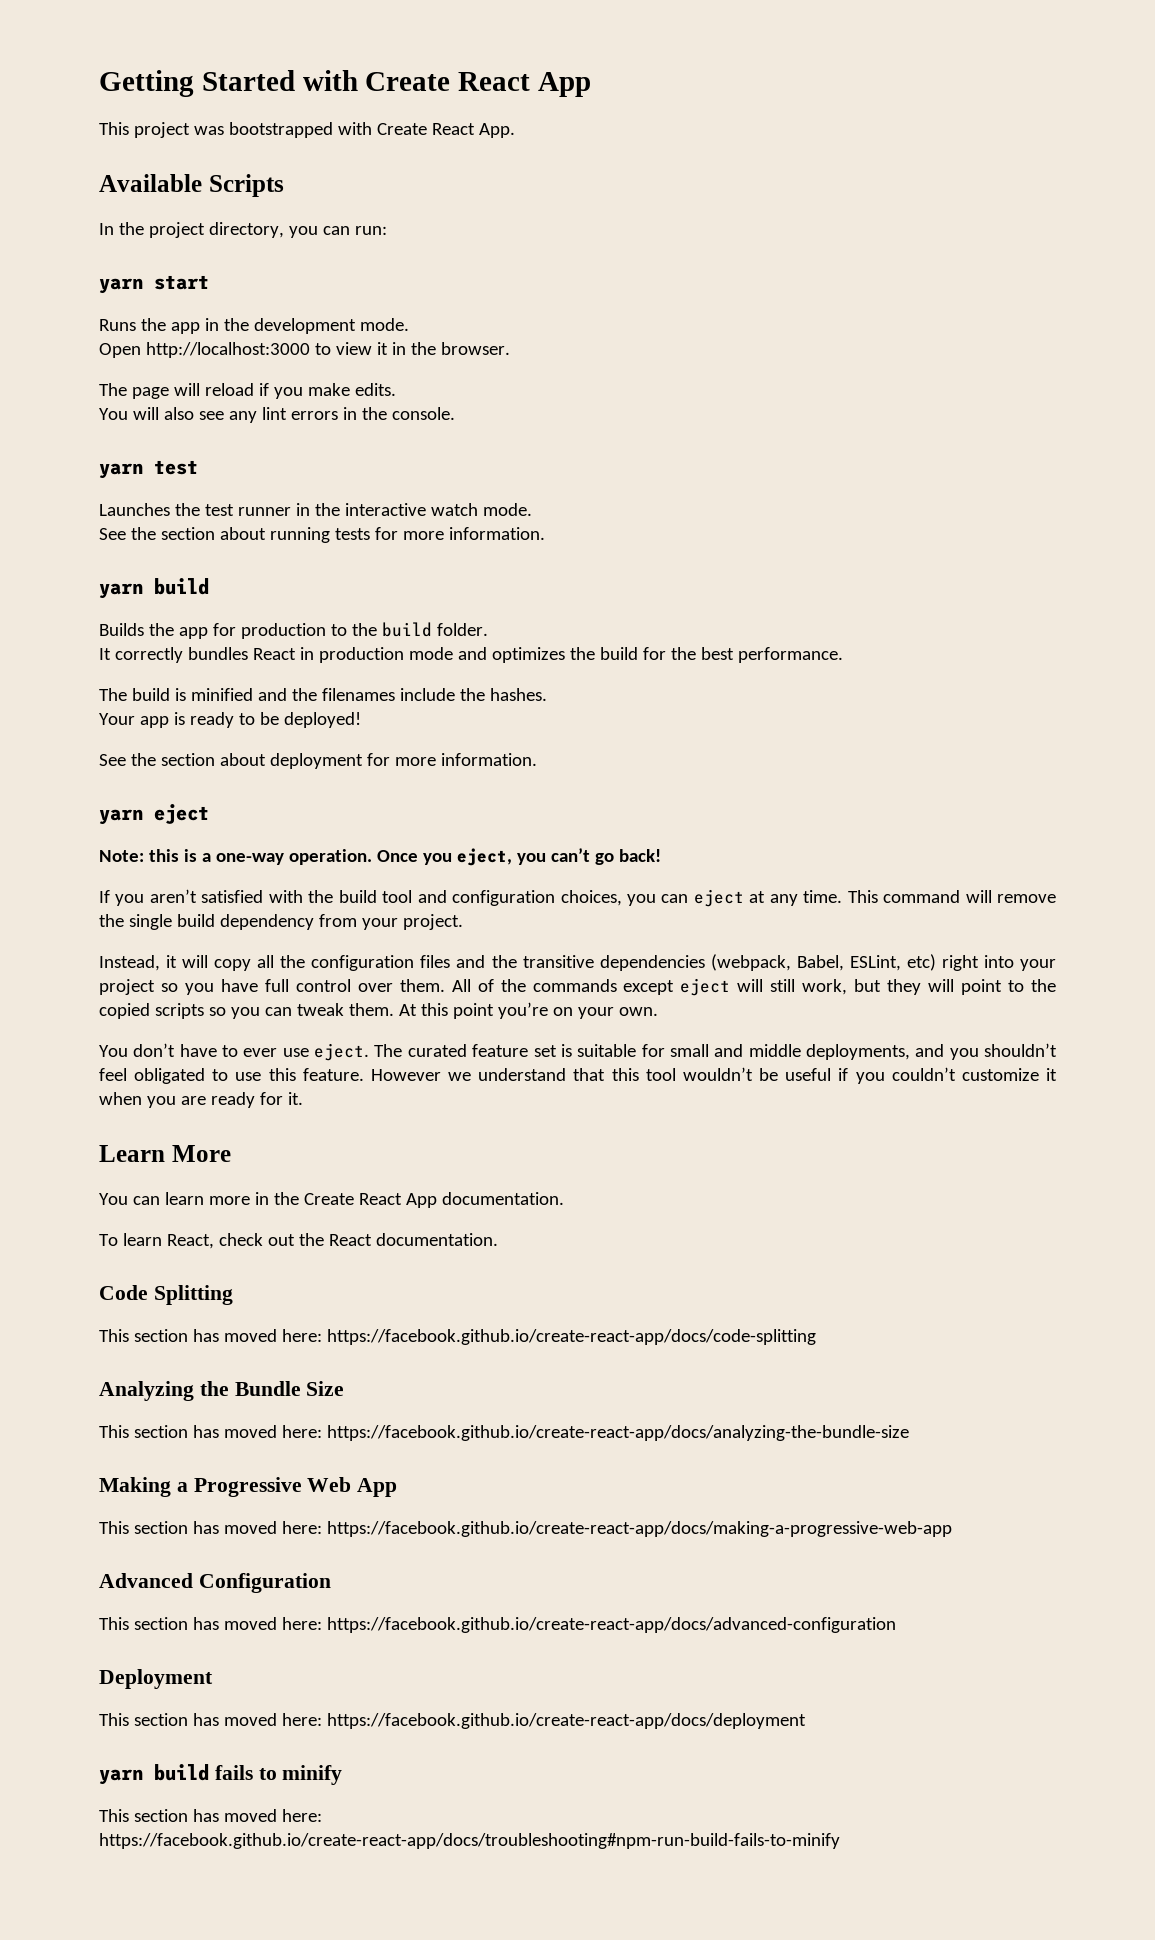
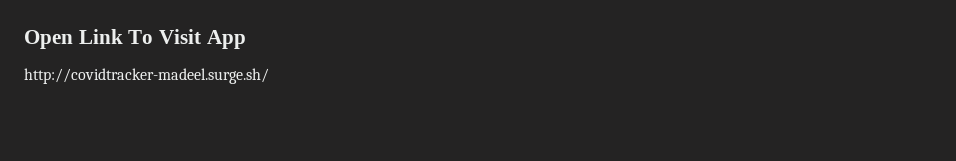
- Getting Started with Create React App
- This project was bootstrapped with Create React App.
- Available Scripts
- In the project directory, you can run:
- yarn start
- Runs the app in the development mode.
- Open http://localhost:3000 to view it in the browser.
- The page will reload if you make edits.
- You will also see any lint errors in the console.
- yarn test
- Launches the test runner in the interactive watch mode.
- See the section about running tests for more information.
- yarn build
- Builds the app for production to the build folder.
- It correctly bundles React in production mode and optimizes the build for the best performance.
- The build is minified and the filenames include the hashes.
- Your app is ready to be deployed!
- See the section about deployment for more information.
- yarn eject
- Note: this is a one-way operation. Once you eject, you can’t go back!
- If you aren’t satisfied with the build tool and configuration choices, you can eject at any time. This command will remove the single build dependency from your project.
- Instead, it will copy all the configuration files and the transitive dependencies (webpack, Babel, ESLint, etc) right into your project so you have full control over them. All of the commands except eject will still work, but they will point to the copied scripts so you can tweak them. At this point you’re on your own.
- You don’t have to ever use eject. The curated feature set is suitable for small and middle deployments, and you shouldn’t feel obligated to use this feature. However we understand that this tool wouldn’t be useful if you couldn’t customize it when you are ready for it.
- Learn More
- You can learn more in the Create React App documentation.
- To learn React, check out the React documentation.
- Code Splitting
- This section has moved here: https://facebook.github.io/create-react-app/docs/code-splitting
- Analyzing the Bundle Size
- This section has moved here: https://facebook.github.io/create-react-app/docs/analyzing-the-bundle-size
- Making a Progressive Web App
- This section has moved here: https://facebook.github.io/create-react-app/docs/making-a-progressive-web-app
- Advanced Configuration
- This section has moved here: https://facebook.github.io/create-react-app/docs/advanced-configuration
- Deployment
- This section has moved here: https://facebook.github.io/create-react-app/docs/deployment
- yarn build fails to minify
- This section has moved here: https://facebook.github.io/create-react-app/docs/troubleshooting#npm-run-build-fails-to-minify
+ Open Link To Visit App
+ http://covidtracker-madeel.surge.sh/

